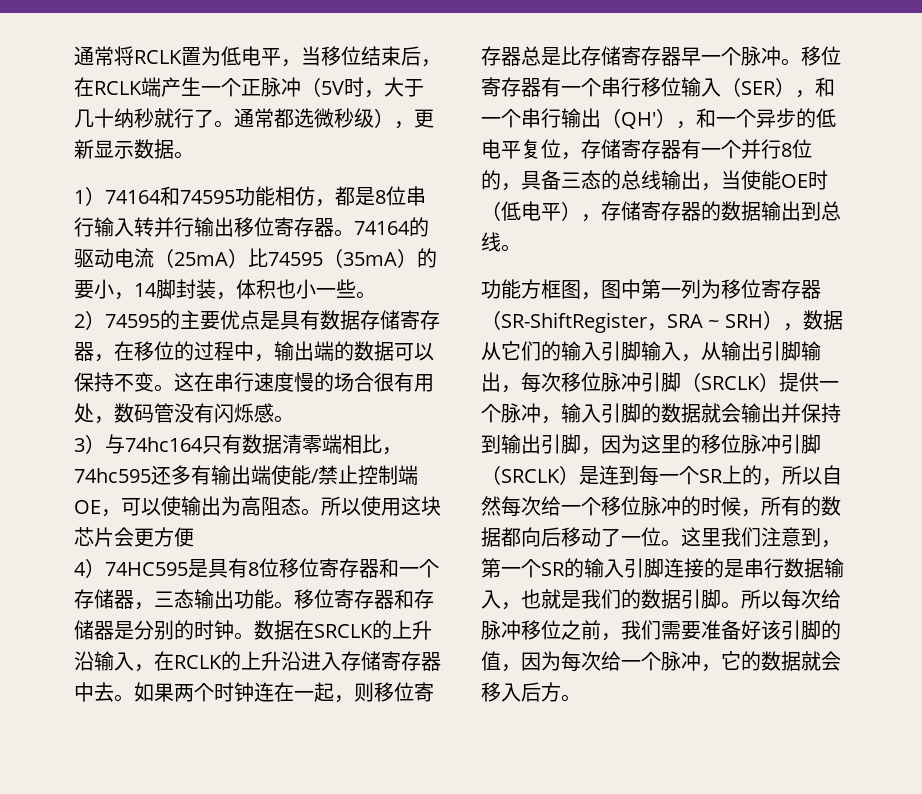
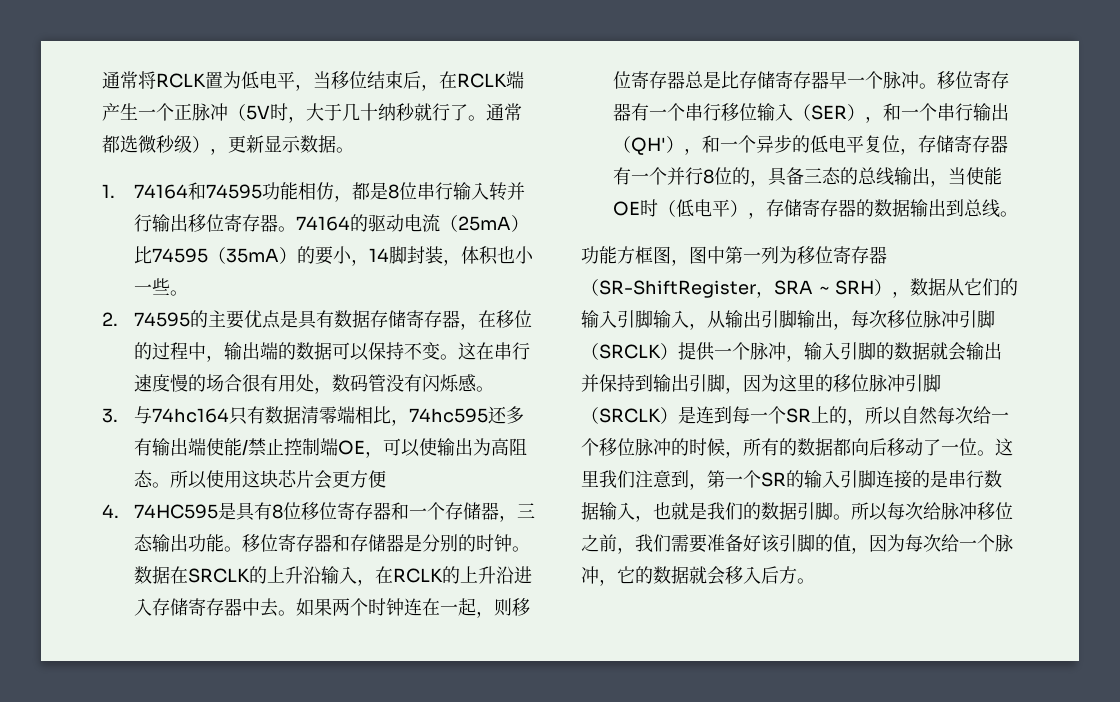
- 1）74164和74595功能相仿，都是8位串行输入转并行输出移位寄存器。
+ 1. 74164和74595功能相仿，都是8位串行输入转并行输出移位寄存器。
- 2）74595的主要优点是具有数据存储寄存器，在移位的过程中，输出端的数据可以保持不变。
+ 2. 74595的主要优点是具有数据存储寄存器，在移位的过程中，输出端的数据可以保持不变。
- 3）与74hc164只有数据清零端相比，74hc595还多有输出端使能/禁止控制端OE，可以使输出为高阻态。
+ 3.与74hc164只有数据清零端相比，74hc595还多有输出端使能/禁止控制端OE，可以使输出为高阻态。
- 4）74HC595是具有8位移位寄存器和一个存储器，三态输出功能。
+ 4. 74HC595是具有8位移位寄存器和一个存储器，三态输出功能。

